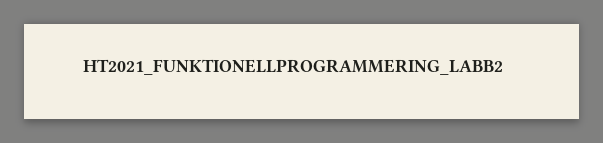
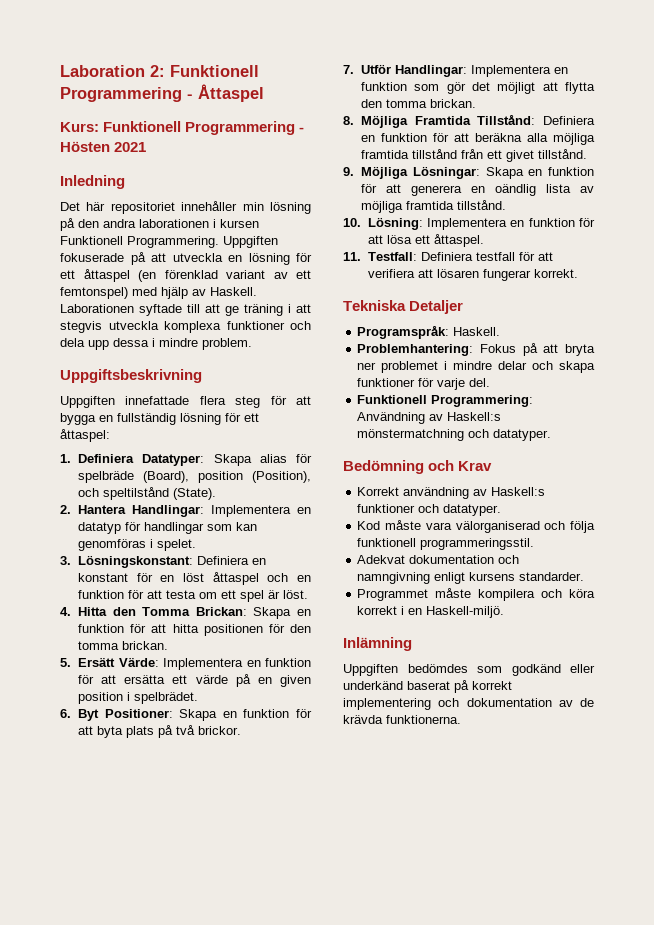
- HT2021_FUNKTIONELLPROGRAMMERING_LABB2
+ Laboration 2: Funktionell Programmering - Åttaspel
+ Kurs: Funktionell Programmering - Hösten 2021
+ Inledning
+ Det här repositoriet innehåller min lösning på den andra laborationen i kursen Funktionell Programmering. Uppgiften fokuserade på att utveckla en lösning för ett åttaspel (en förenklad variant av ett femtonspel) med hjälp av Haskell. Laborationen syftade till att ge träning i att stegvis utveckla komplexa funktioner och dela upp dessa i mindre problem.
+ Uppgiftsbeskrivning
+ Uppgiften innefattade flera steg för att bygga en fullständig lösning för ett åttaspel:
+ 1. Definiera Datatyper: Skapa alias för spelbräde (Board), position (Position), och speltilstånd (State).
+ 2. Hantera Handlingar: Implementera en datatyp för handlingar som kan genomföras i spelet.
+ 3. Lösningskonstant: Definiera en konstant för en löst åttaspel och en funktion för att testa om ett spel är löst.
+ 4. Hitta den Tomma Brickan: Skapa en funktion för att hitta positionen för den tomma brickan.
+ 5. Ersätt Värde: Implementera en funktion för att ersätta ett värde på en given position i spelbrädet.
+ 6. Byt Positioner: Skapa en funktion för att byta plats på två brickor.
+ 7. Utför Handlingar: Implementera en funktion som gör det möjligt att flytta den tomma brickan.
+ 8. Möjliga Framtida Tillstånd: Definiera en funktion för att beräkna alla möjliga framtida tillstånd från ett givet tillstånd.
+ 9. Möjliga Lösningar: Skapa en funktion för att generera en oändlig lista av möjliga framtida tillstånd.
+ 10. Lösning: Implementera en funktion för att lösa ett åttaspel.
+ 11. Testfall: Definiera testfall för att verifiera att lösaren fungerar korrekt.
+ Tekniska Detaljer
+ Programspråk: Haskell.
+ Problemhantering: Fokus på att bryta ner problemet i mindre delar och skapa funktioner för varje del.
+ Funktionell Programmering: Användning av Haskell:s mönstermatchning och datatyper.
+ Bedömning och Krav
+ Korrekt användning av Haskell:s funktioner och datatyper.
+ Kod måste vara välorganiserad och följa funktionell programmeringsstil.
+ Adekvat dokumentation och namngivning enligt kursens standarder.
+ Programmet måste kompilera och köra korrekt i en Haskell-miljö.
+ Inlämning
+ Uppgiften bedömdes som godkänd eller underkänd baserat på korrekt implementering och dokumentation av de krävda funktionerna.

